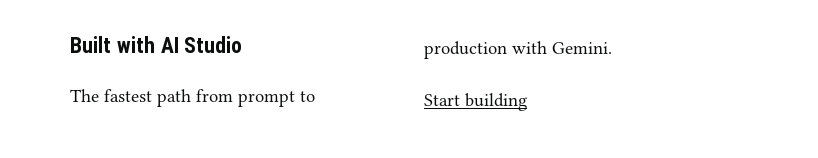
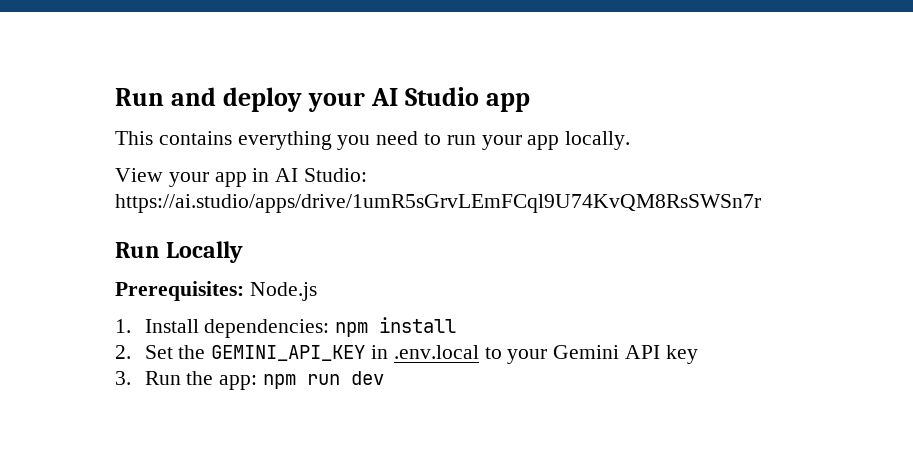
- Built with AI Studio
- The fastest path from prompt to production with Gemini.
- Start building
+ Run and deploy your AI Studio app
+ This contains everything you need to run your app locally.
+ View your app in AI Studio: https://ai.studio/apps/drive/1umR5sGrvLEmFCql9U74KvQM8RsSWSn7r
+ Run Locally
+ Prerequisites: Node.js
+ 1. Install dependencies: npm install
+ 2. Set the GEMINI_API_KEY in .env.local to your Gemini API key
+ 3. Run the app: npm run dev

